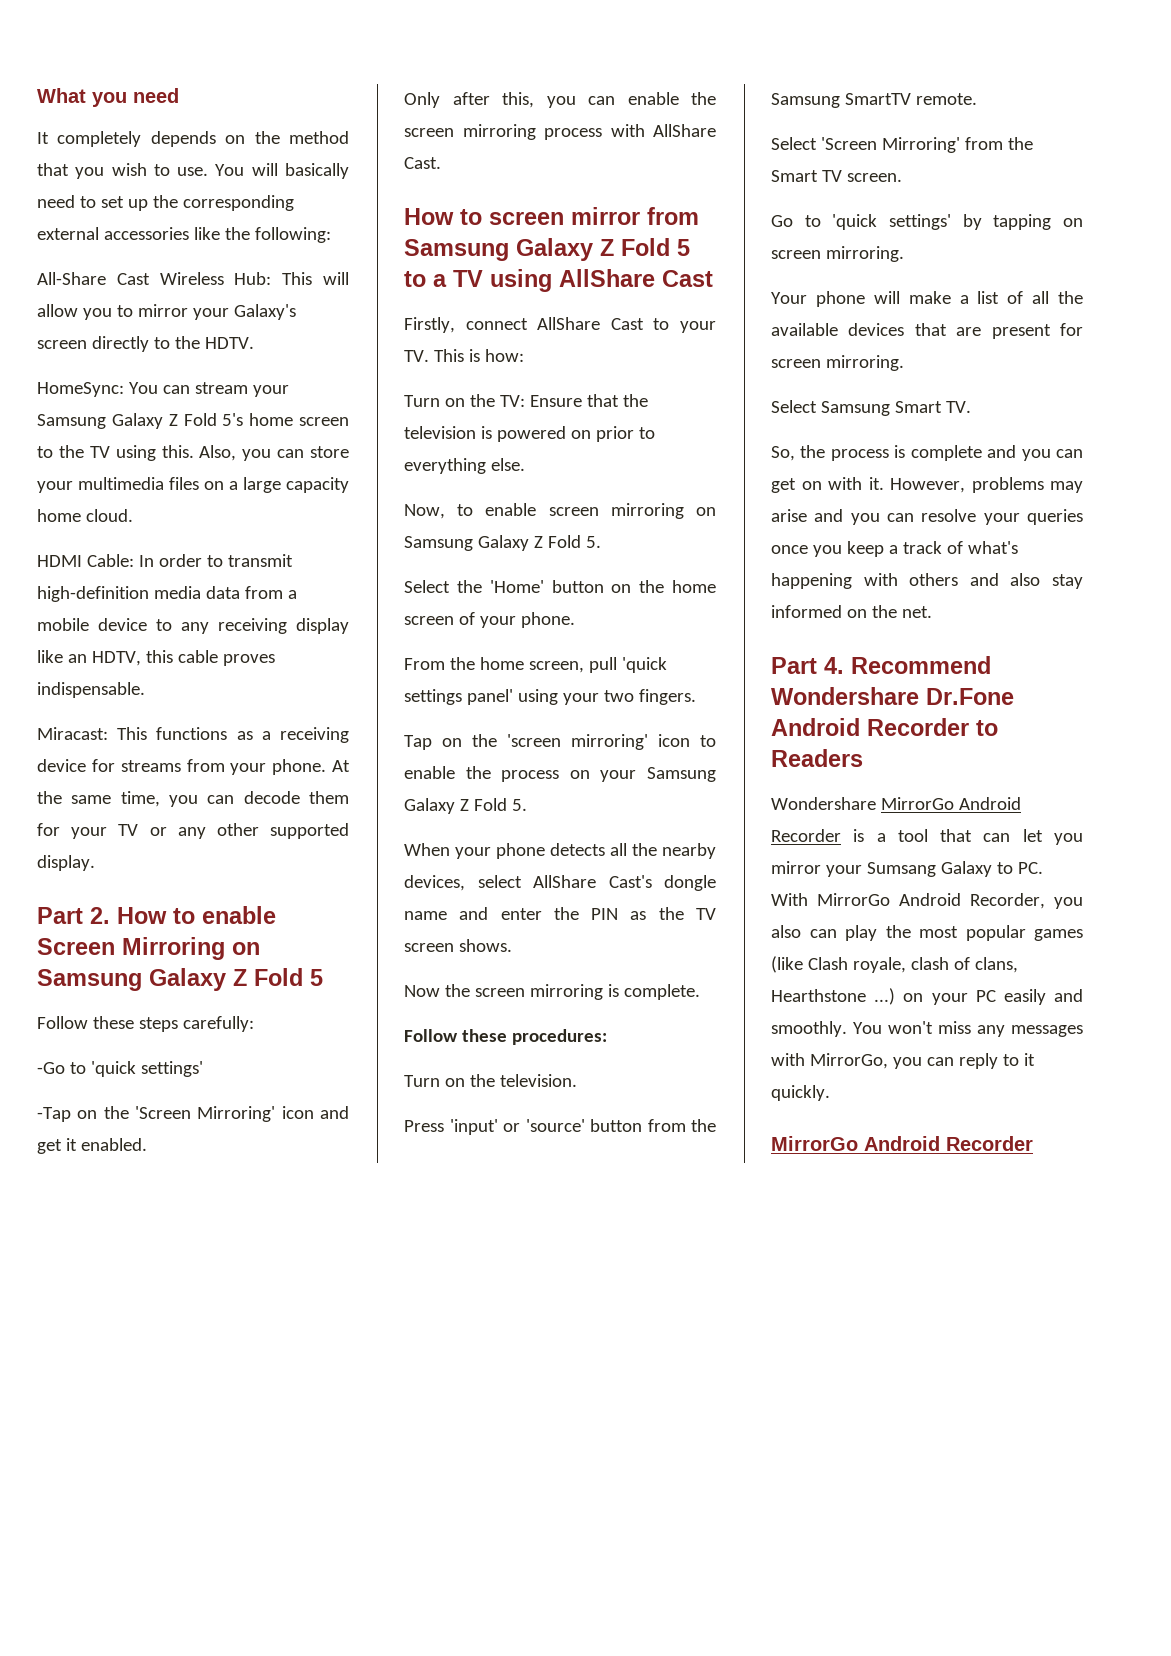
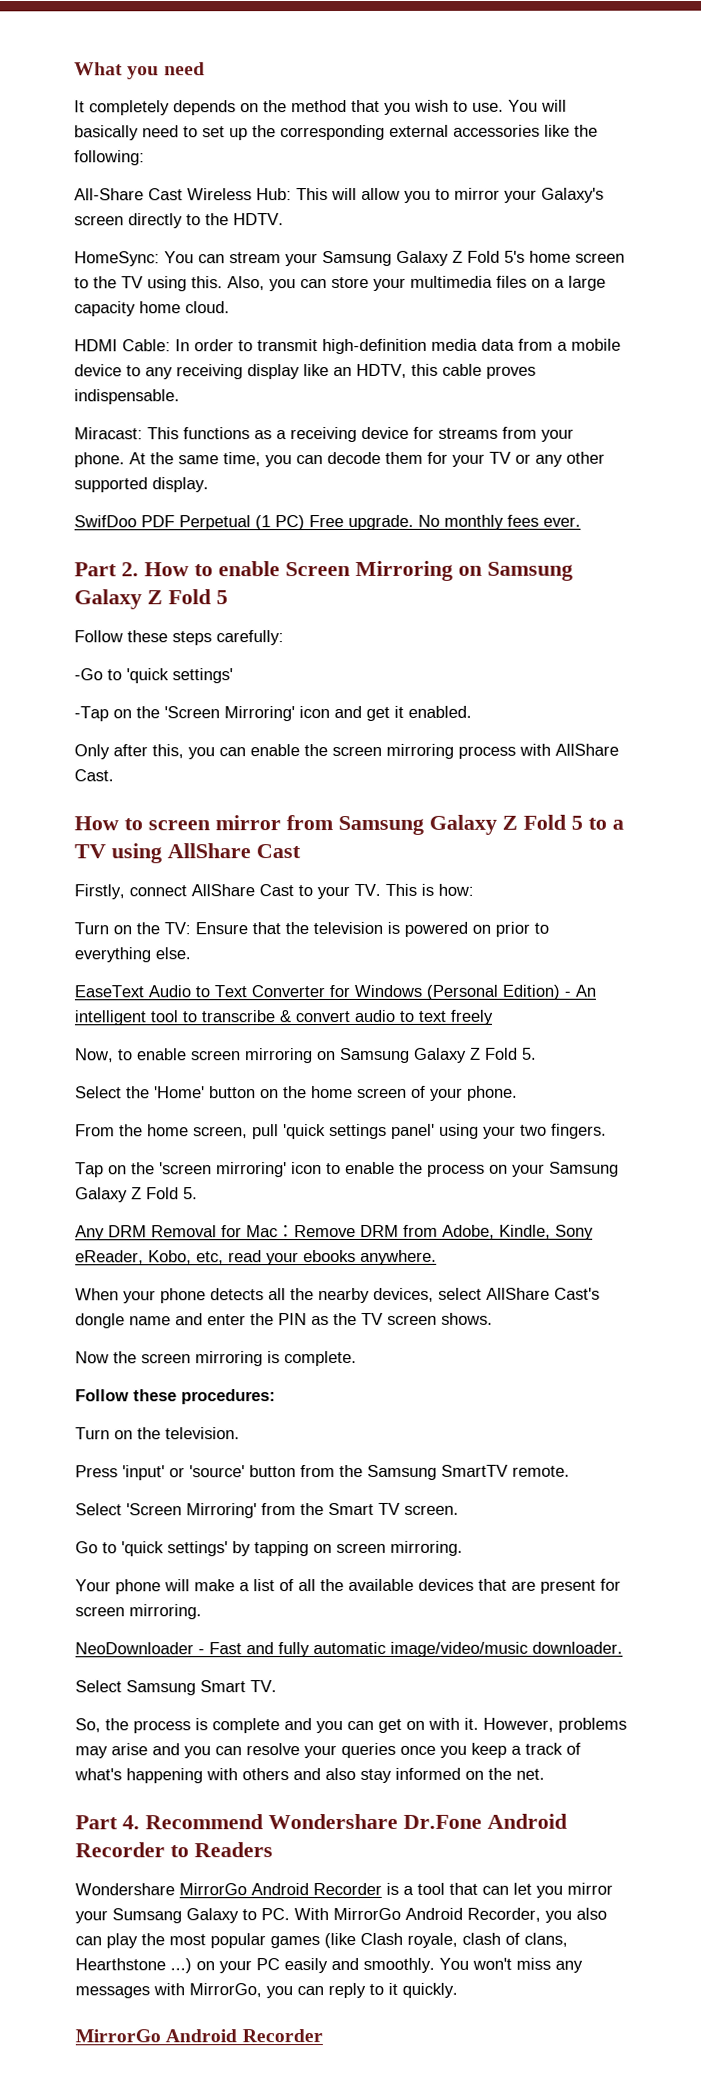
+ SwifDoo PDF Perpetual (1 PC) Free upgrade. No monthly fees ever.
+ EaseText Audio to Text Converter for Windows (Personal Edition) - An intelligent tool to transcribe & convert audio to text freely
+ Any DRM Removal for Mac：Remove DRM from Adobe, Kindle, Sony eReader, Kobo, etc, read your ebooks anywhere.
+ NeoDownloader - Fast and fully automatic image/video/music downloader.

